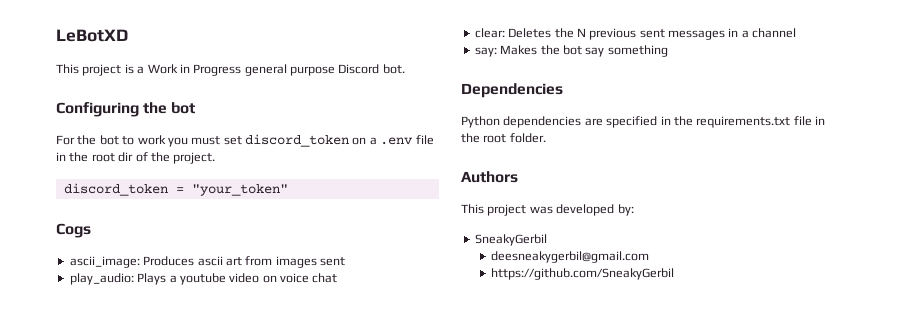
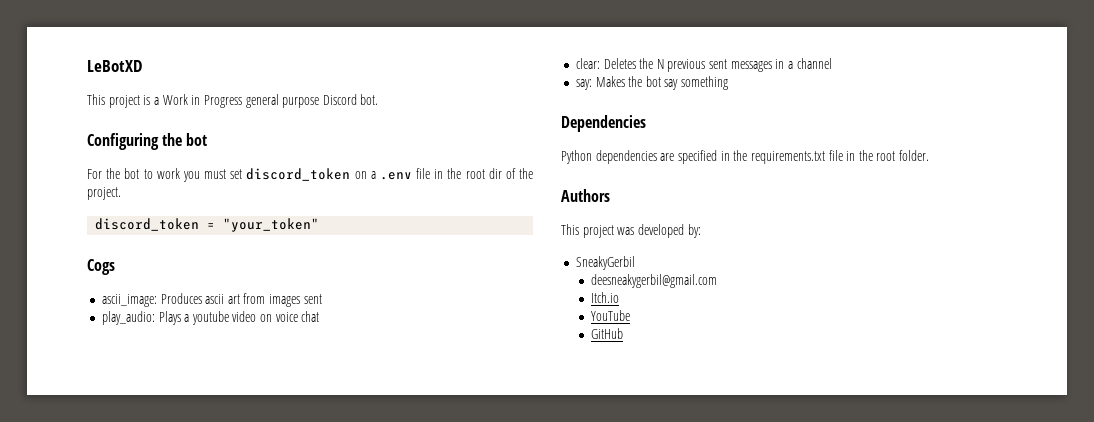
- https://github.com/SneakyGerbil
+ Itch.io
+ YouTube
+ GitHub

